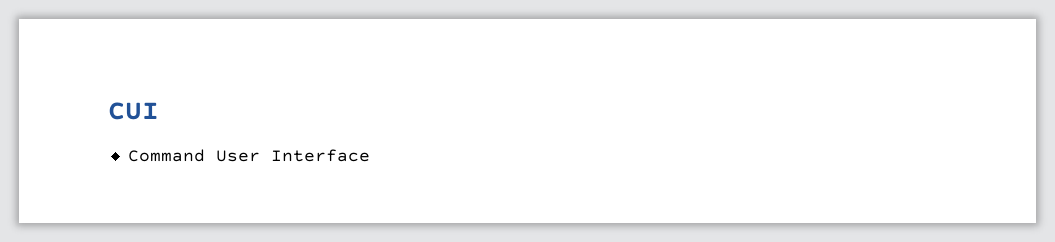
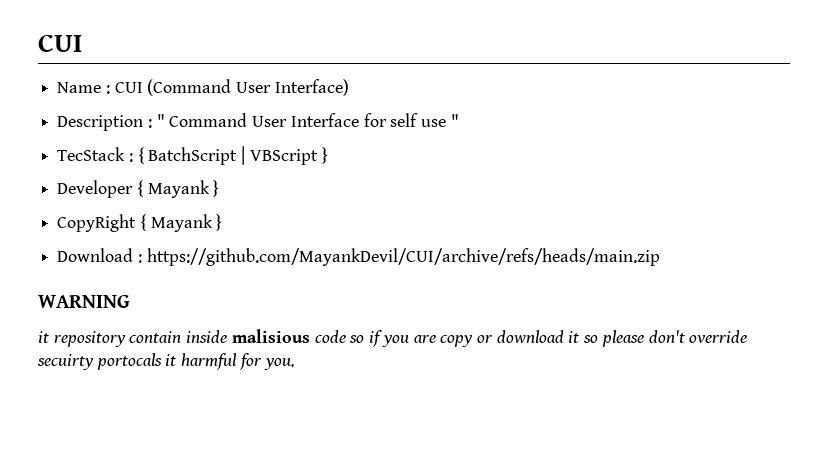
- Command User Interface
+ Name : CUI (Command User Interface)
+ Description : " Command User Interface for self use "
+ TecStack : { BatchScript | VBScript }
+ Developer { Mayank }
+ CopyRight { Mayank }
+ Download : https://github.com/MayankDevil/CUI/archive/refs/heads/main.zip
+ WARNING
+ it repository contain inside malisious code so if you are copy or download it so please don't override secuirty portocals it harmful for you.

